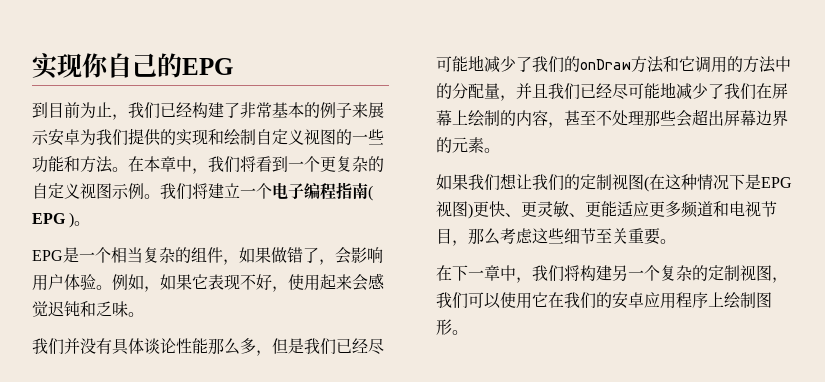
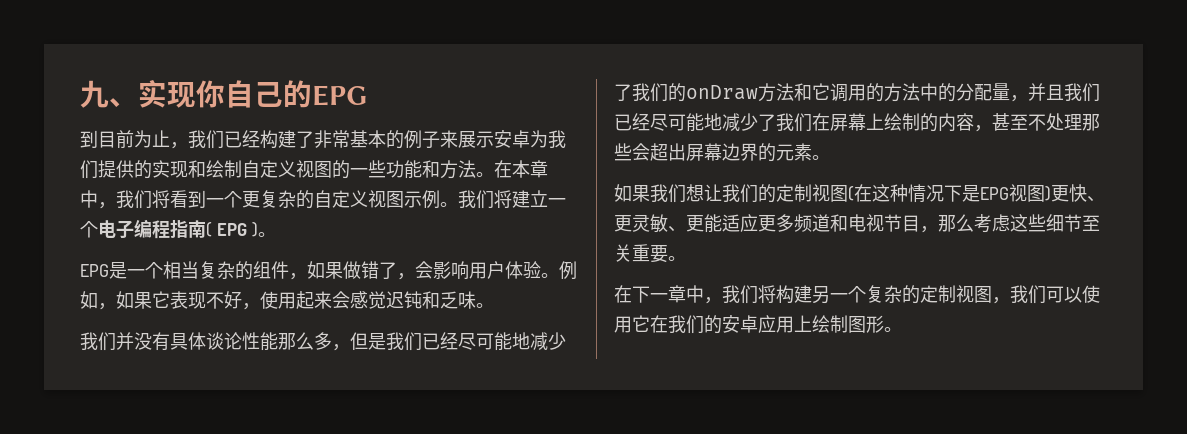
- 实现你自己的EPG
+ 九、实现你自己的EPG
- 在下一章中，我们将构建另一个复杂的定制视图，我们可以使用它在我们的安卓应用程序上绘制图形。
+ 在下一章中，我们将构建另一个复杂的定制视图，我们可以使用它在我们的安卓应用上绘制图形。

